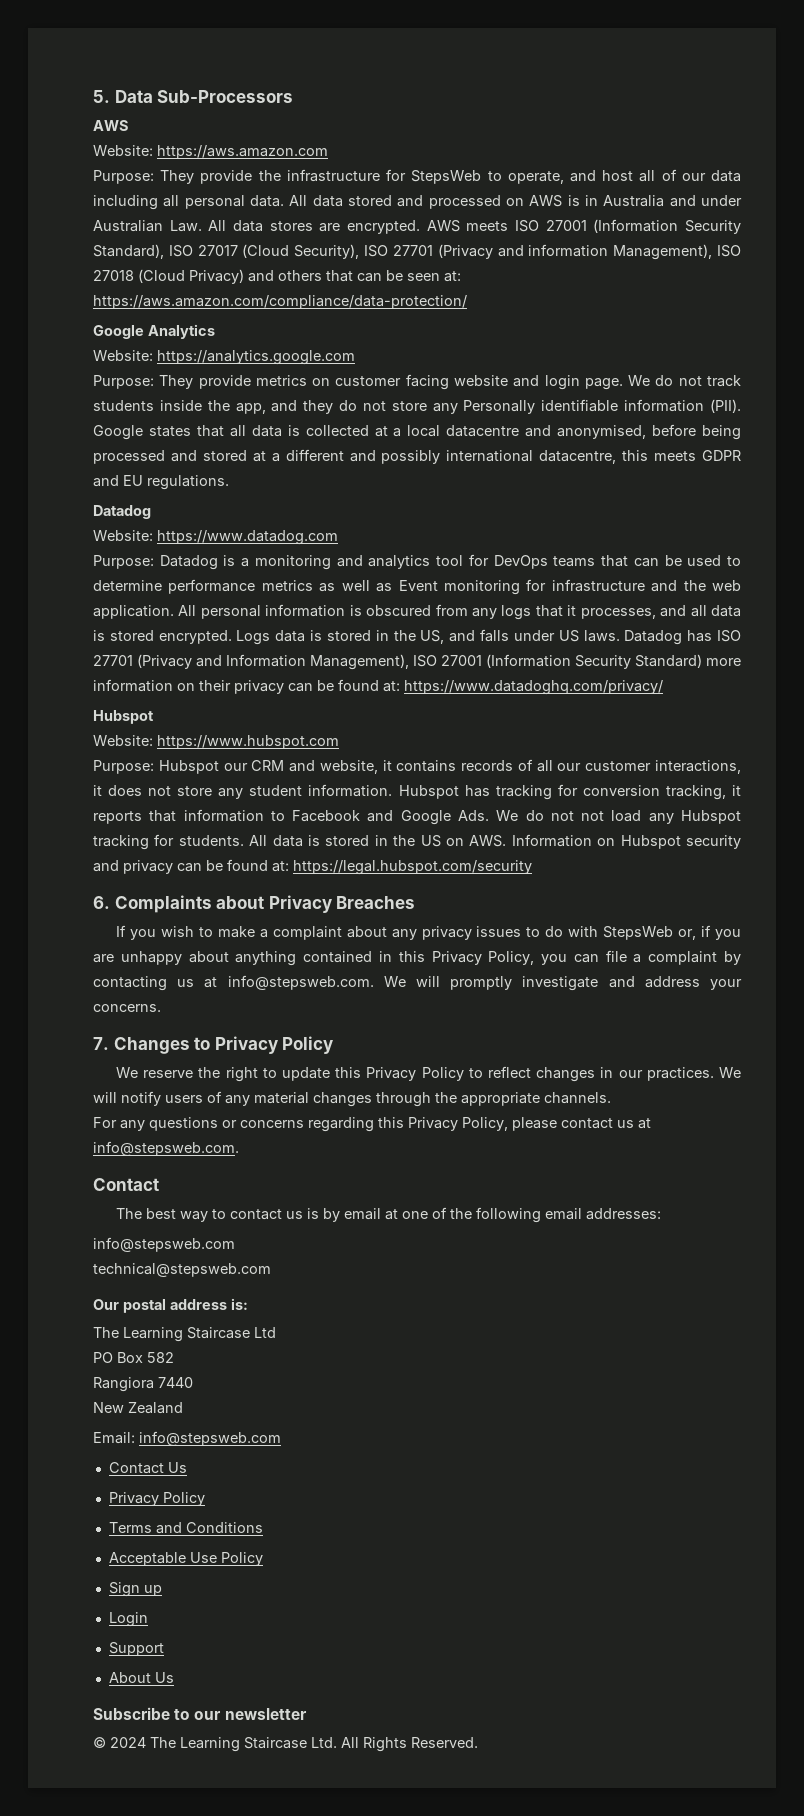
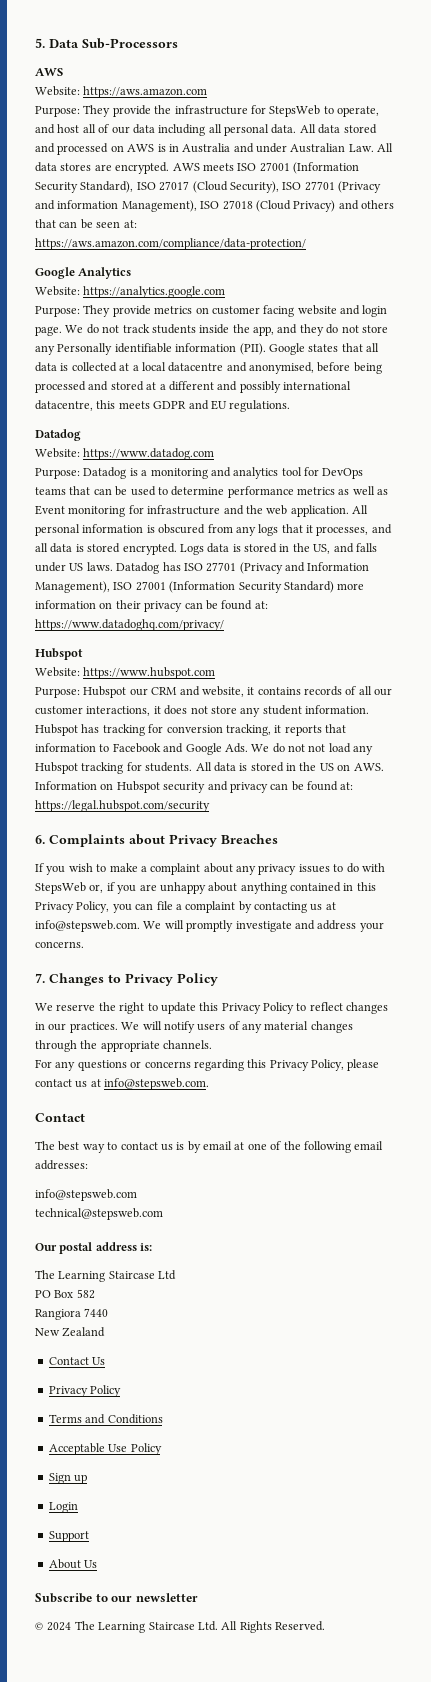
- Email: info@stepsweb.com

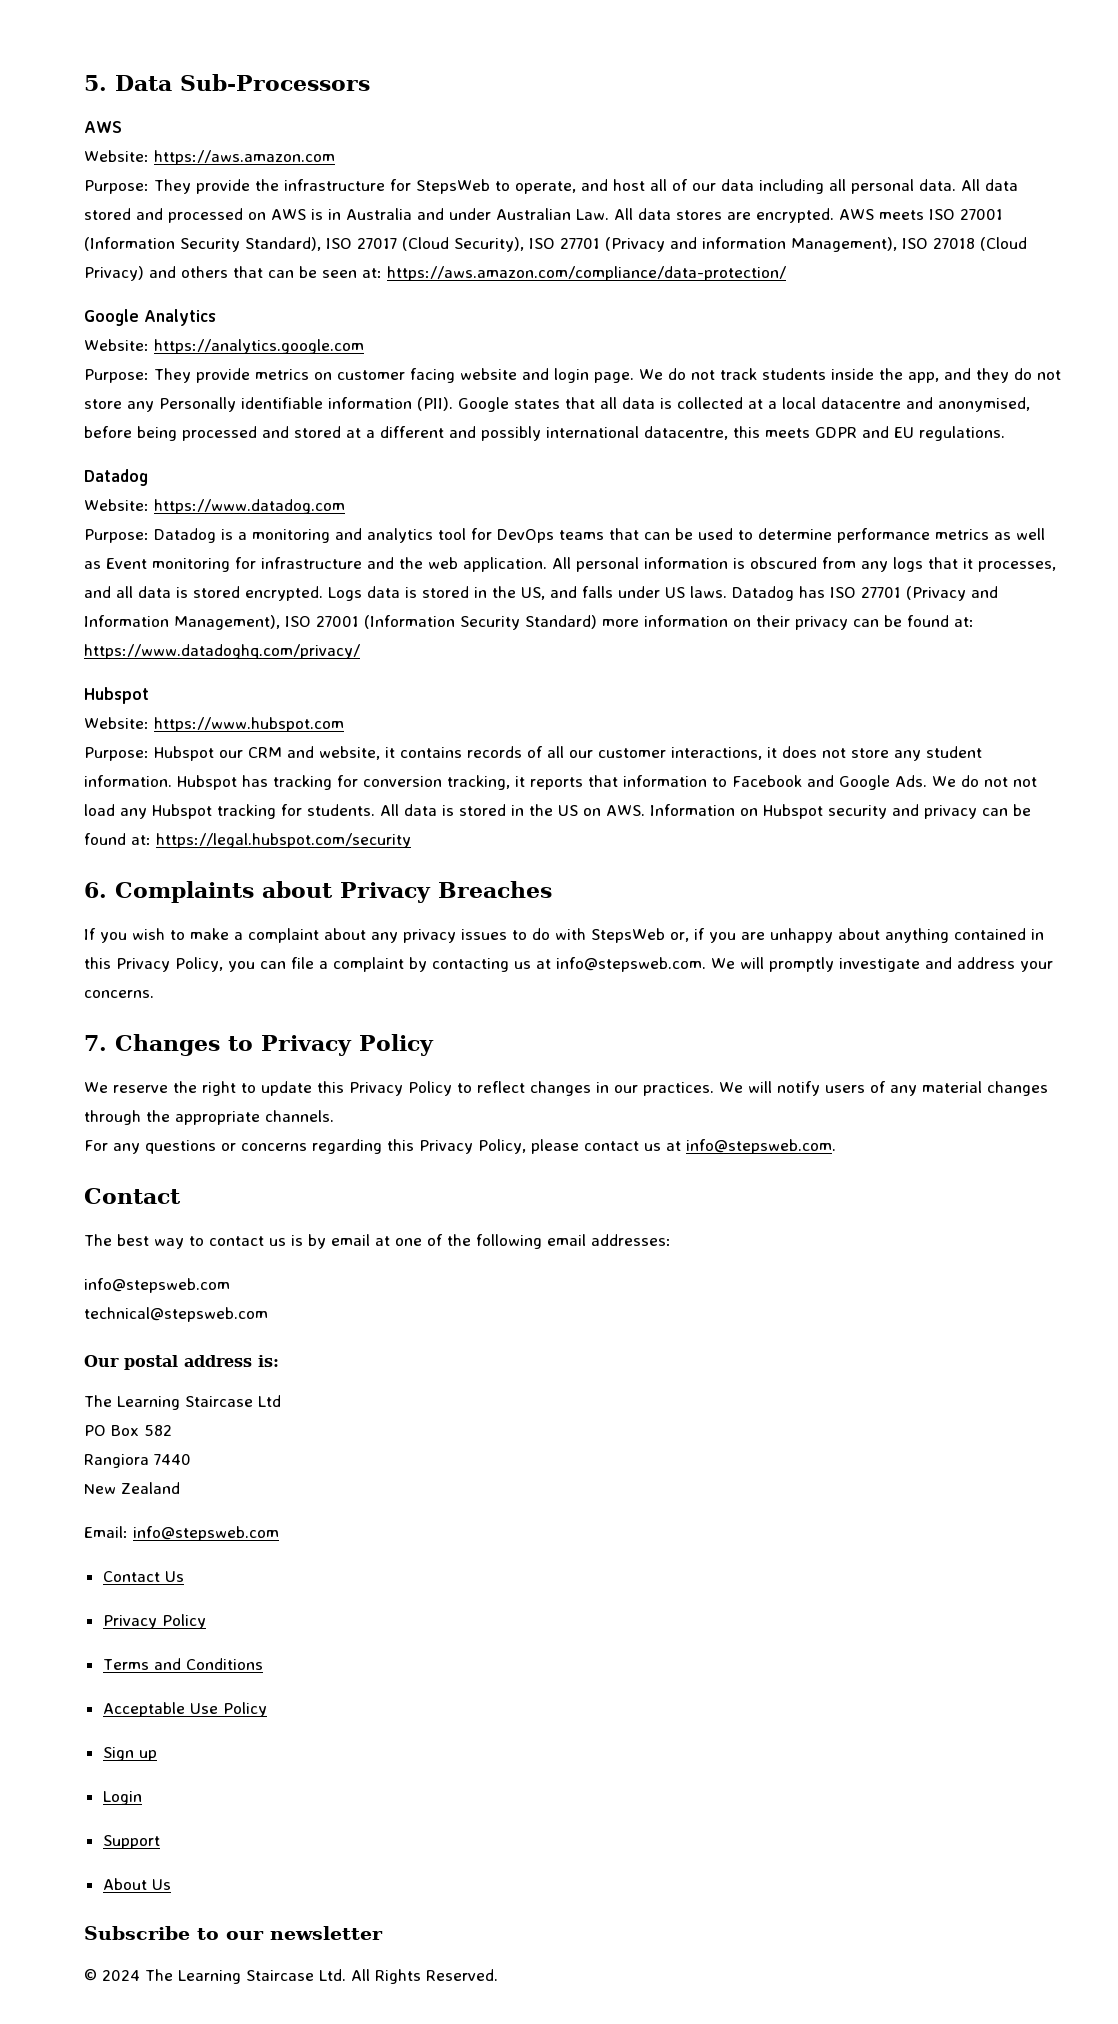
+ Email: info@stepsweb.com

